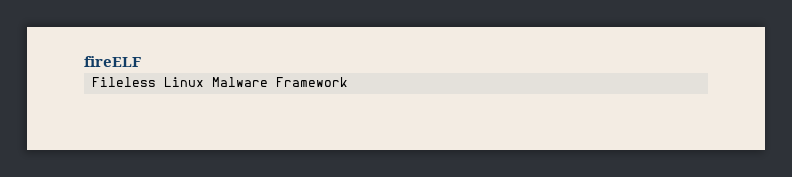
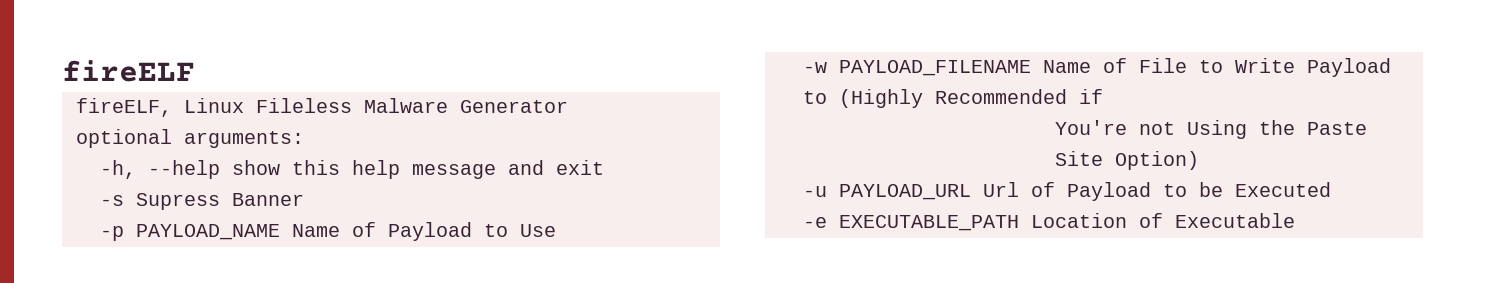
- Fileless Linux Malware Framework
+ fireELF, Linux Fileless Malware Generator
+ optional arguments:
+ -h, --help show this help message and exit
+ -s Supress Banner
+ -p PAYLOAD_NAME Name of Payload to Use
+ -w PAYLOAD_FILENAME Name of File to Write Payload to (Highly Recommended if
+ You're not Using the Paste Site Option)
+ -u PAYLOAD_URL Url of Payload to be Executed
+ -e EXECUTABLE_PATH Location of Executable

